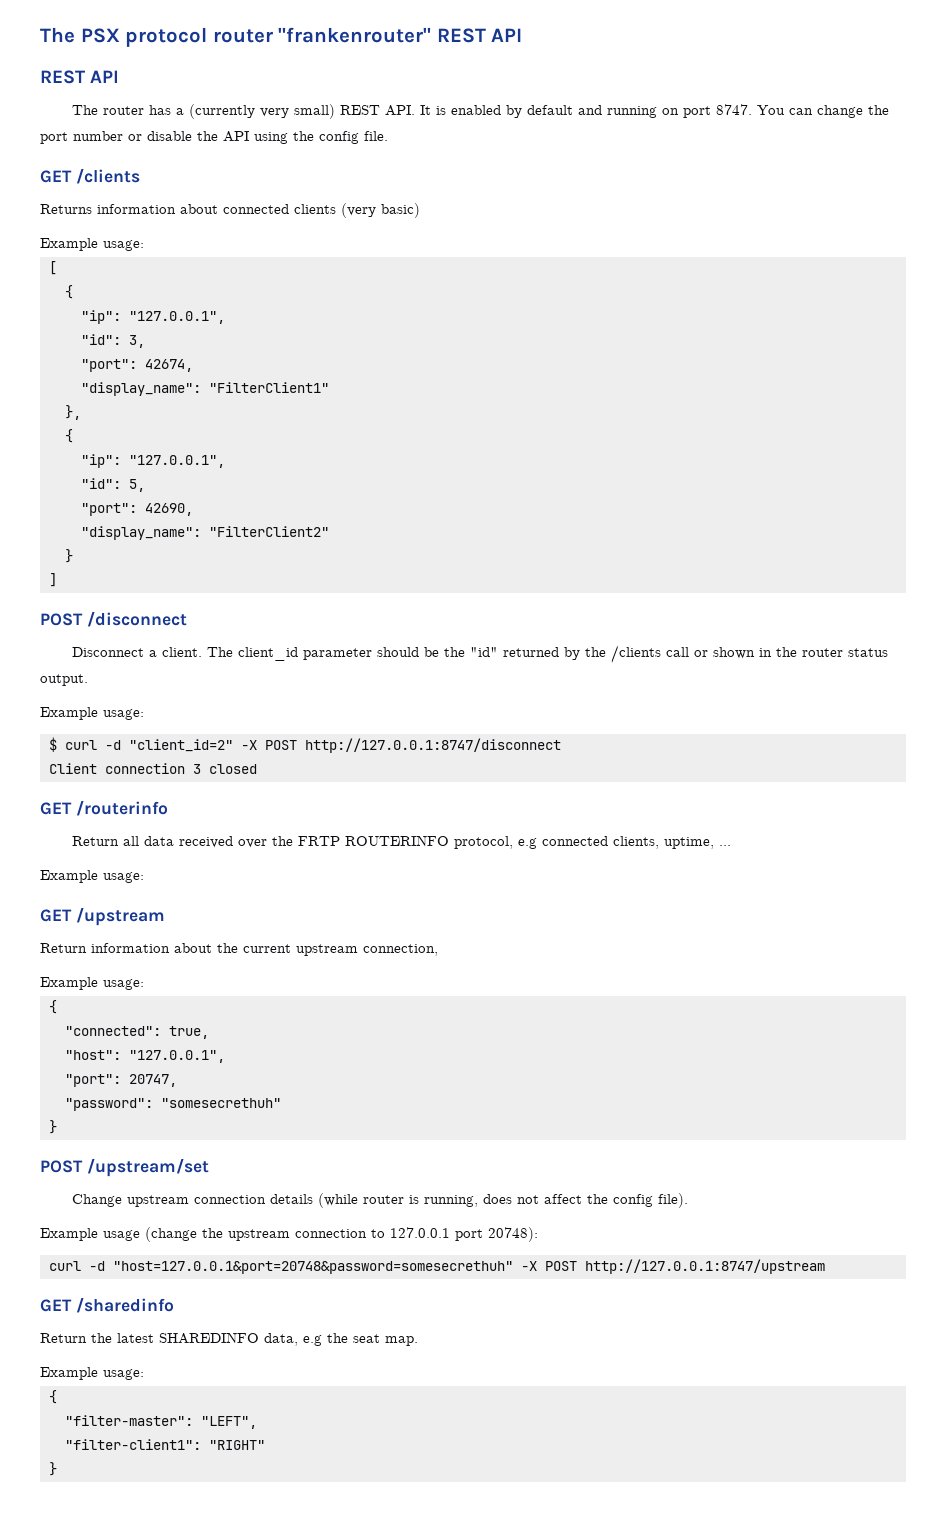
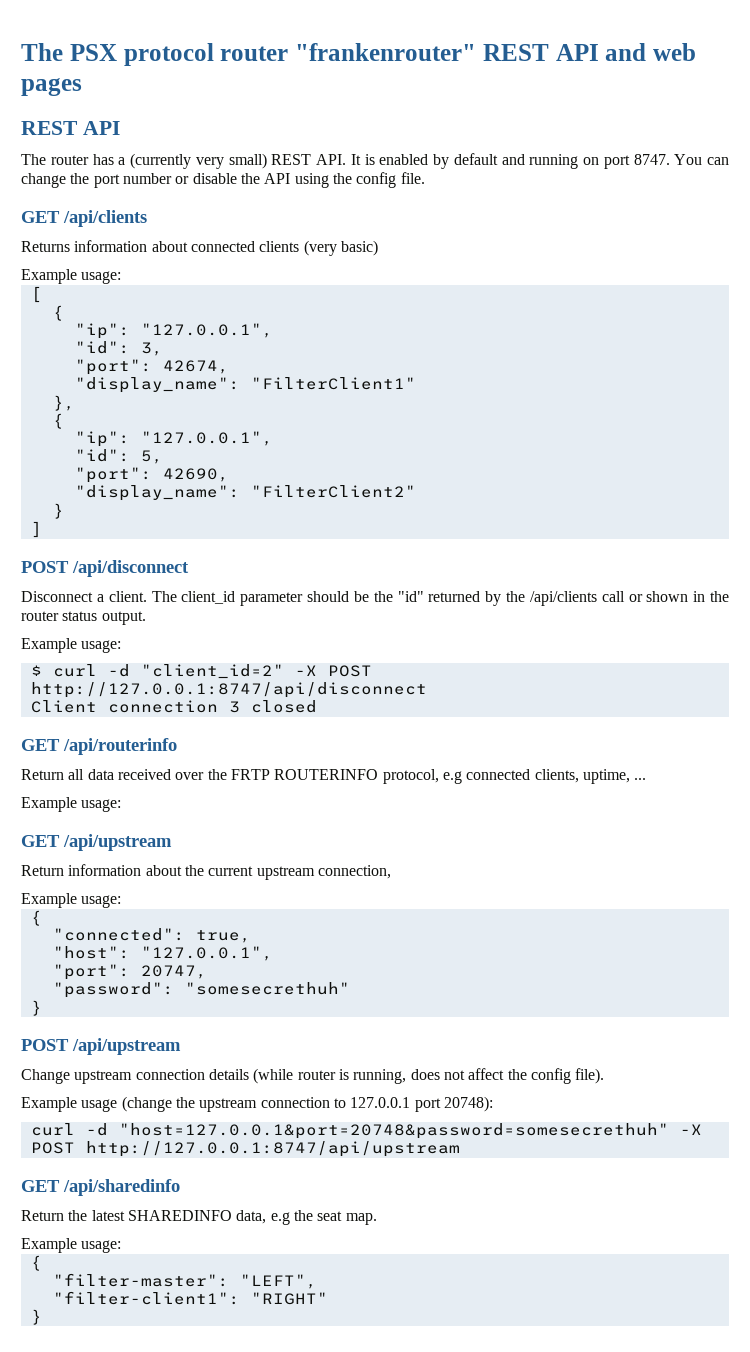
- The PSX protocol router "frankenrouter" REST API
+ The PSX protocol router "frankenrouter" REST API and web pages
- GET /clients
+ GET /api/clients
- POST /disconnect
+ POST /api/disconnect
- The client_id parameter should be the "id" returned by the /clients call or shown in the router status output.
+ The client_id parameter should be the "id" returned by the /api/clients call or shown in the router status output.
- $ curl -d "client_id=2" -X POST http://127.0.0.1:8747/disconnect
+ $ curl -d "client_id=2" -X POST http://127.0.0.1:8747/api/disconnect
- GET /routerinfo
+ GET /api/routerinfo
- GET /upstream
+ GET /api/upstream
- POST /upstream/set
+ POST /api/upstream
- curl -d "host=127.0.0.1&port=20748&password=somesecrethuh" -X POST http://127.0.0.1:8747/upstream
- GET /sharedinfo
+ curl -d "host=127.0.0.1&port=20748&password=somesecrethuh" -X POST http://127.0.0.1:8747/api/upstream
+ GET /api/sharedinfo

